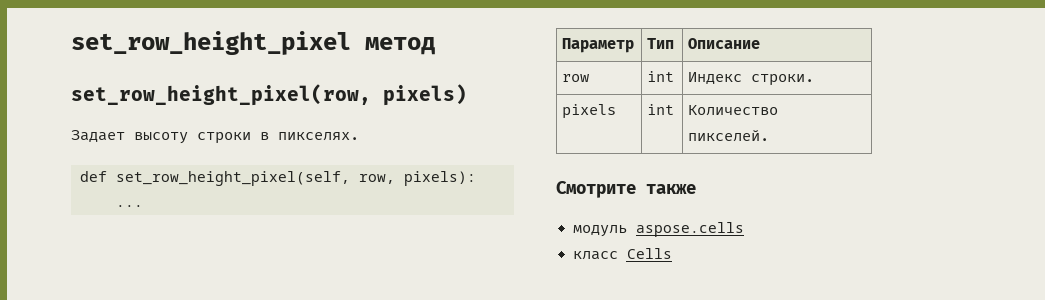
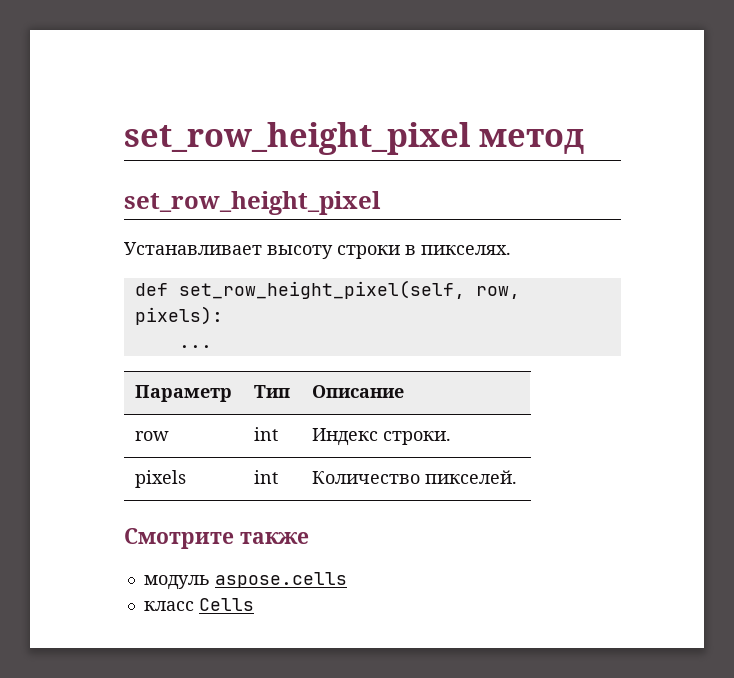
  set_row_height_pixel метод
- set_row_height_pixel(row, pixels)
- Задает высоту строки в пикселях.
+ set_row_height_pixel
+ Устанавливает высоту строки в пикселях.

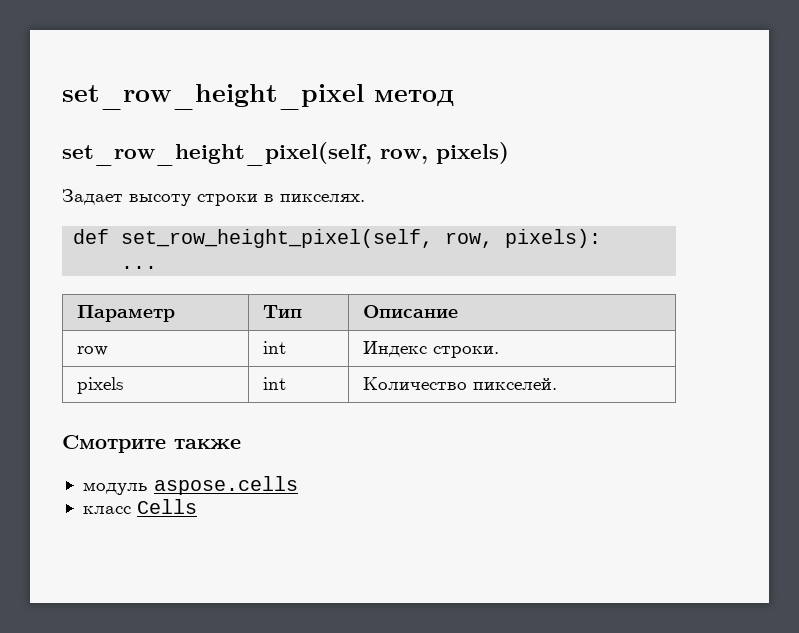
  set_row_height_pixel метод
- set_row_height_pixel
- Устанавливает высоту строки в пикселях.
+ set_row_height_pixel(self, row, pixels)
+ Задает высоту строки в пикселях.

